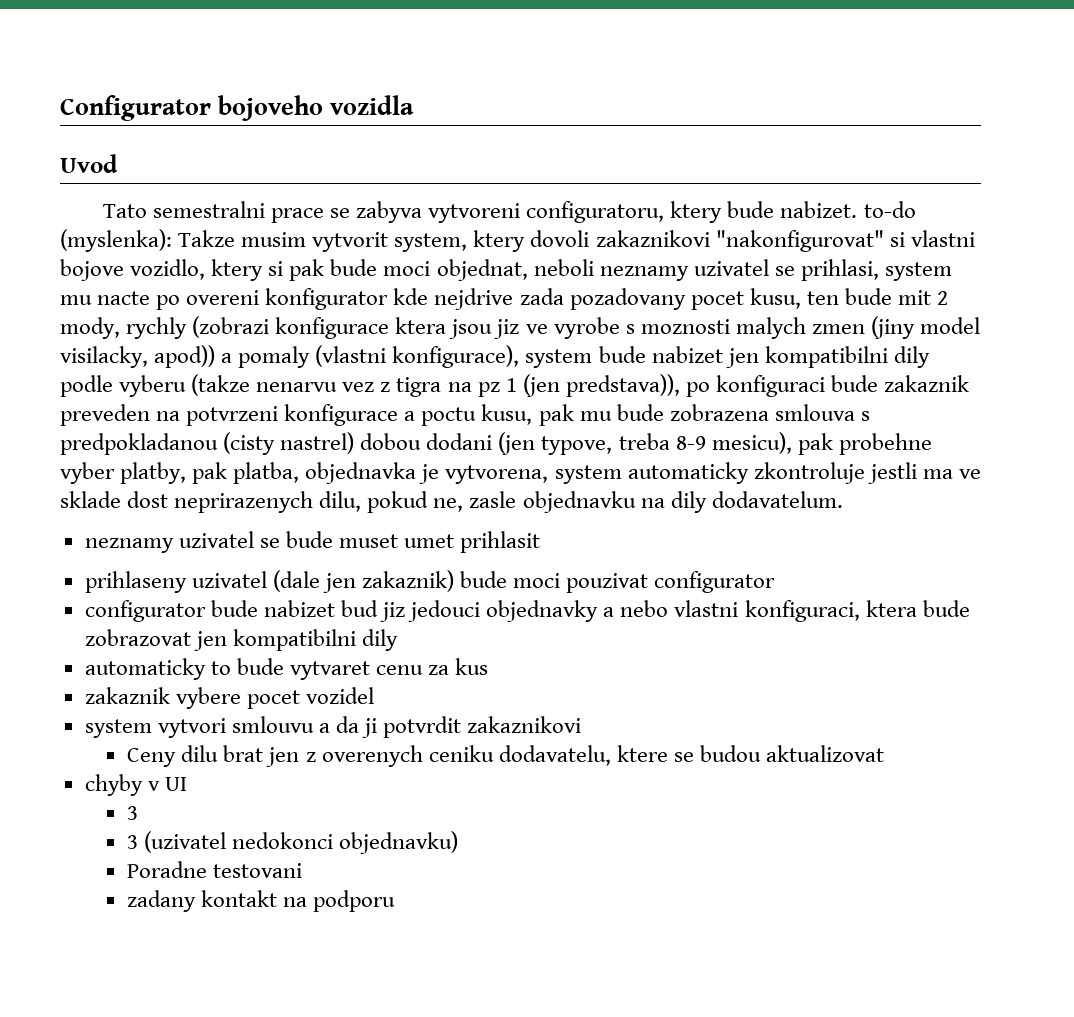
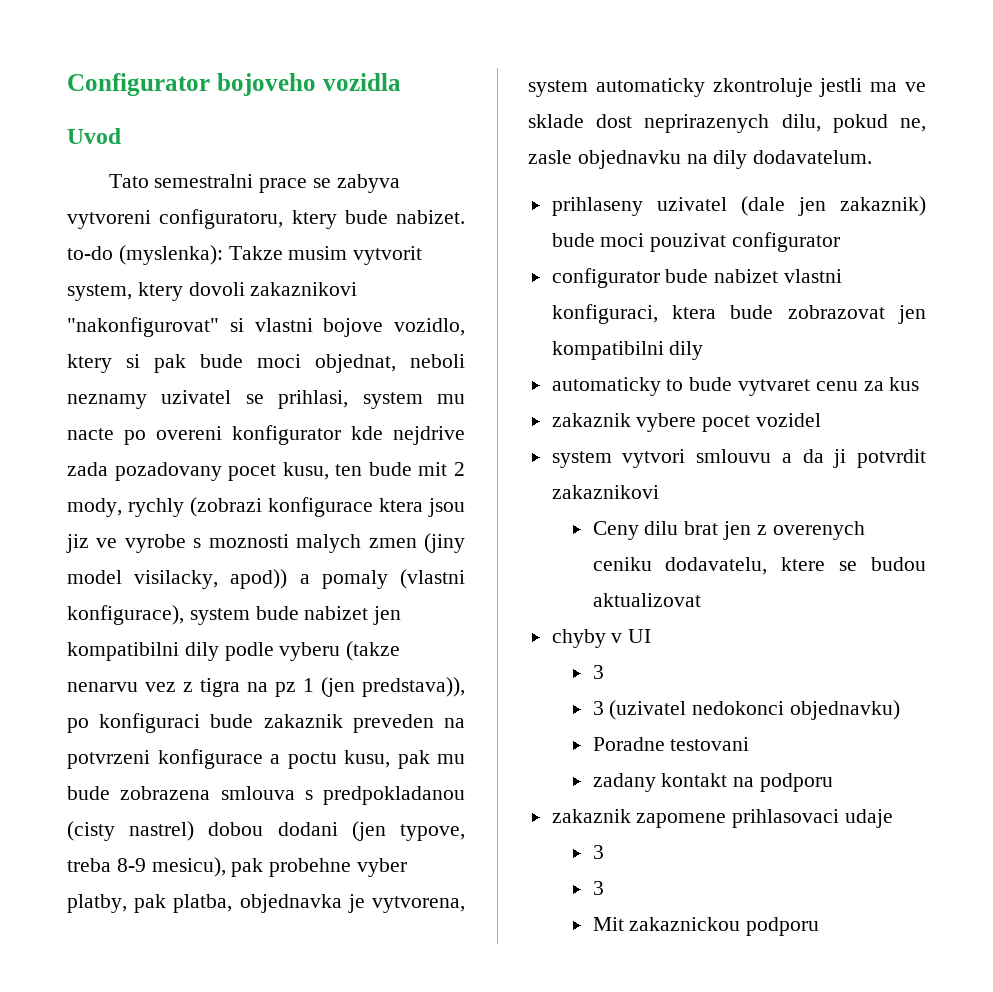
- neznamy uzivatel se bude muset umet prihlasit
- configurator bude nabizet bud jiz jedouci objednavky a nebo vlastni konfiguraci, ktera bude zobrazovat jen kompatibilni dily
+ configurator bude nabizet vlastni konfiguraci, ktera bude zobrazovat jen kompatibilni dily
+ zakaznik zapomene prihlasovaci udaje
+ 3
+ 3
+ Mit zakaznickou podporu

